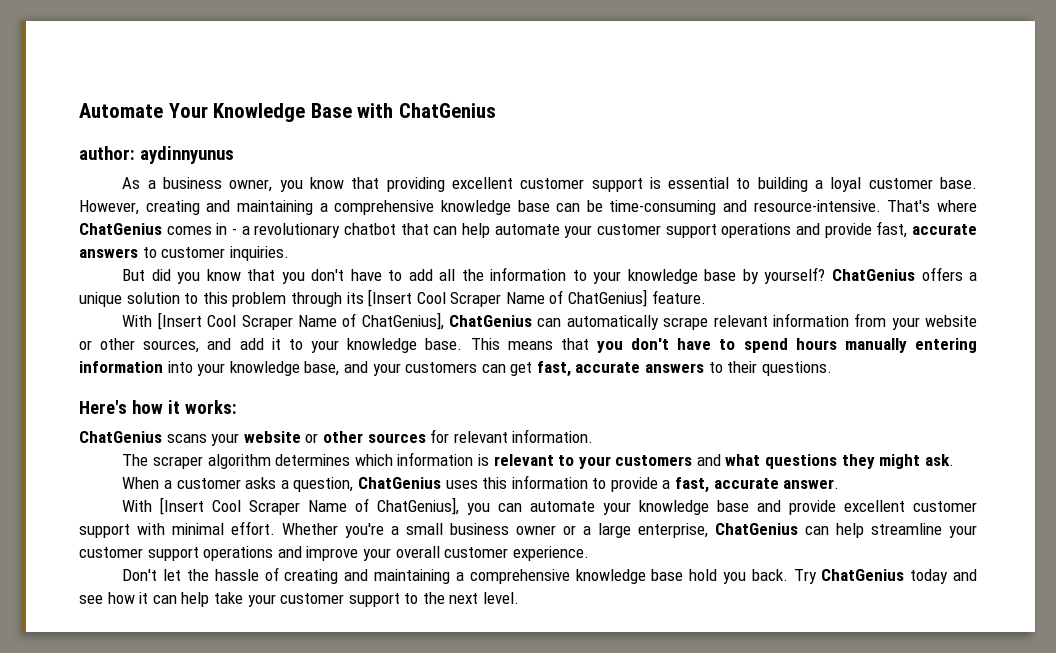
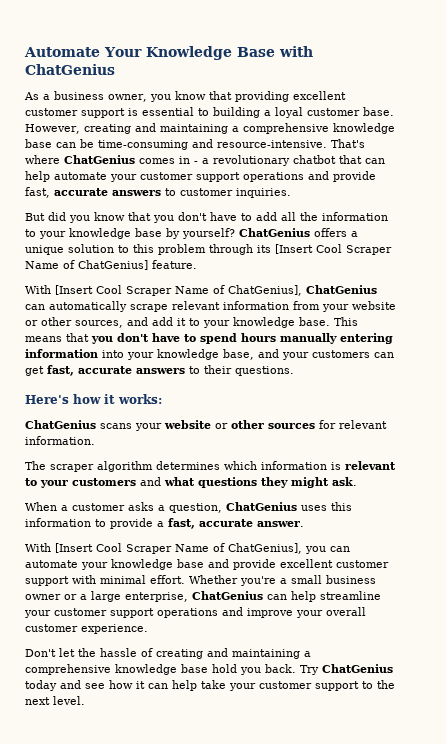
- author: aydinnyunus

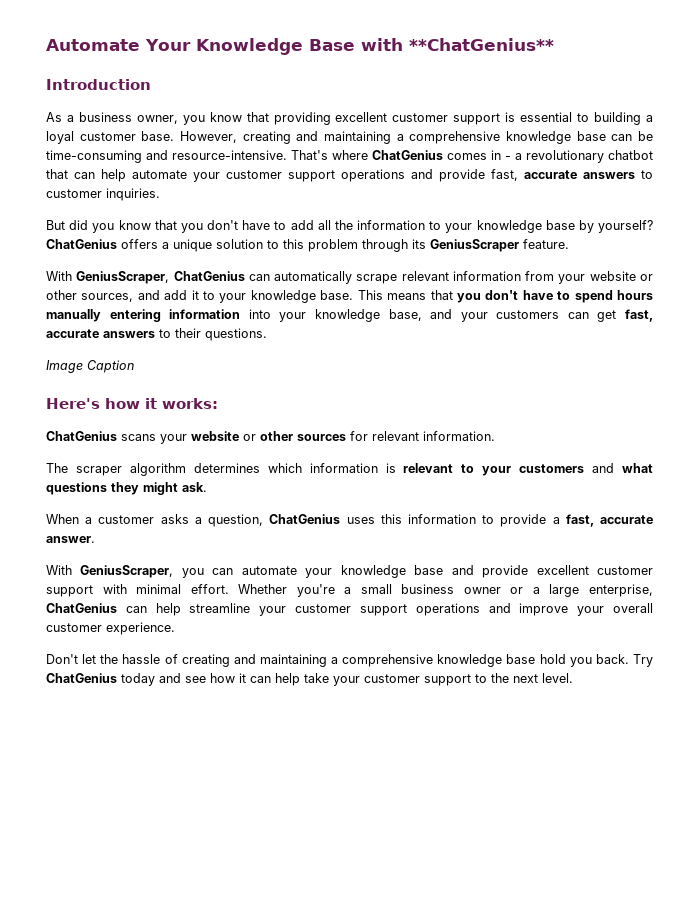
- Automate Your Knowledge Base with ChatGenius
+ Automate Your Knowledge Base with **ChatGenius**
+ Introduction
- ChatGenius offers a unique solution to this problem through its [Insert Cool Scraper Name of ChatGenius] feature.
- With [Insert Cool Scraper Name of ChatGenius], ChatGenius can automatically scrape relevant information from your website or other sources, and add it to your knowledge base.
+ ChatGenius offers a unique solution to this problem through its GeniusScraper feature.
+ With GeniusScraper, ChatGenius can automatically scrape relevant information from your website or other sources, and add it to your knowledge base.
+ Image Caption
- With [Insert Cool Scraper Name of ChatGenius], you can automate your knowledge base and provide excellent customer support with minimal effort.
+ With GeniusScraper, you can automate your knowledge base and provide excellent customer support with minimal effort.

